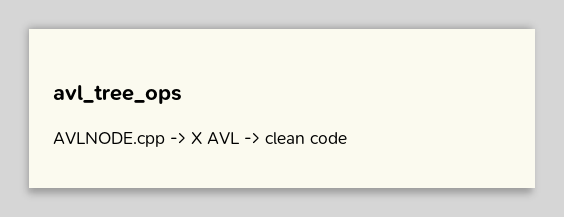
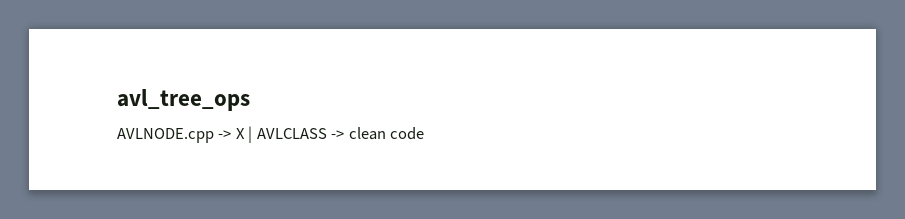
- AVLNODE.cpp -> X AVL -> clean code
+ AVLNODE.cpp -> X | AVLCLASS -> clean code

